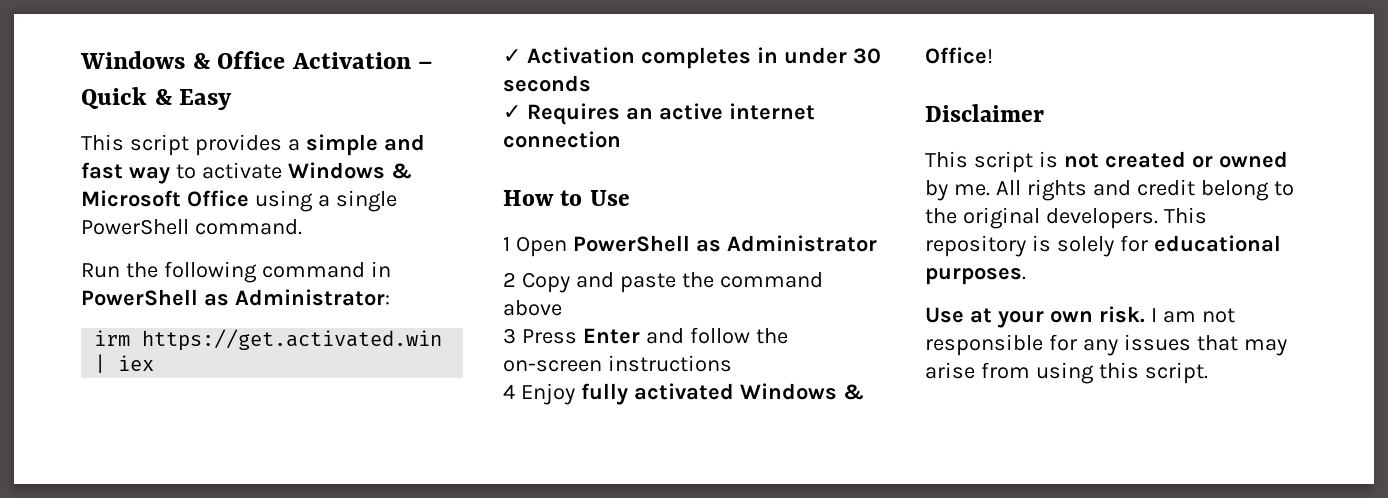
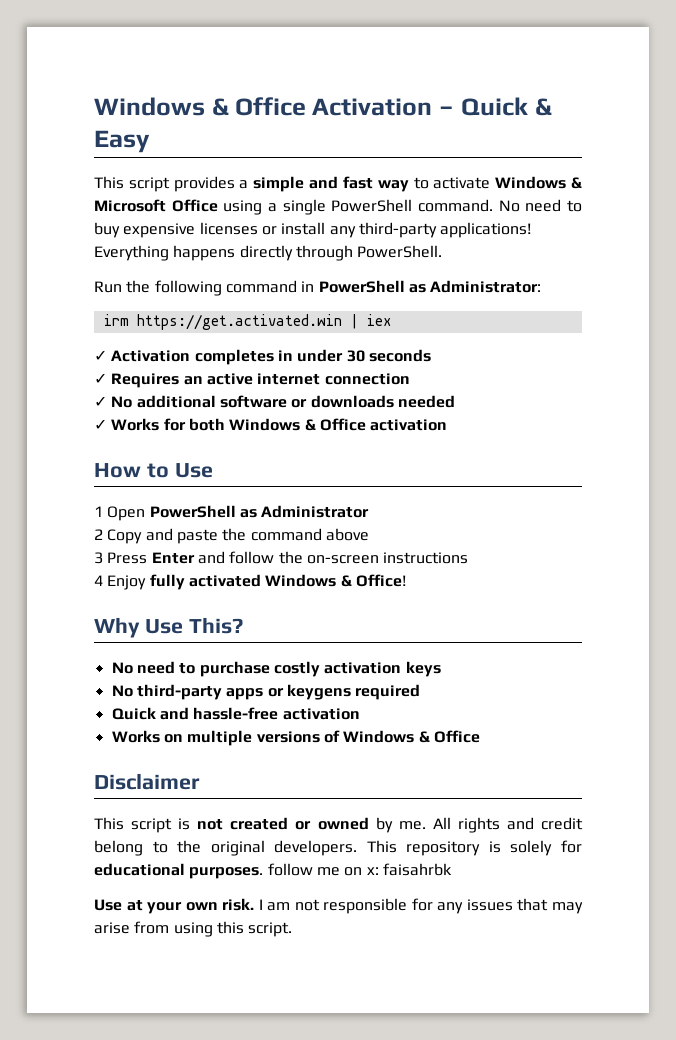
+ No need to buy expensive licenses or install any third-party applications! Everything happens directly through PowerShell.
+ ✓ No additional software or downloads needed
+ ✓ Works for both Windows & Office activation
+ Why Use This?
+ No need to purchase costly activation keys
+ No third-party apps or keygens required
+ Quick and hassle-free activation
+ Works on multiple versions of Windows & Office
- This repository is solely for educational purposes.
+ This repository is solely for educational purposes. follow me on x: faisahrbk

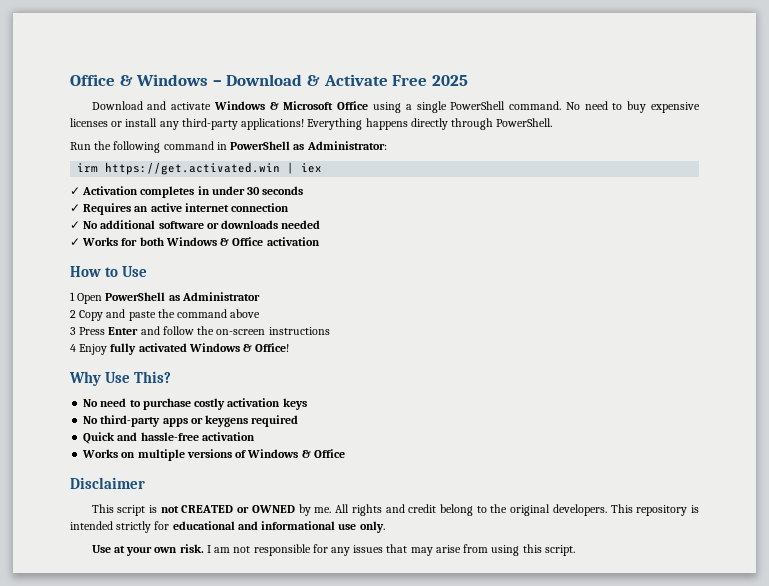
- Windows & Office Activation – Quick & Easy
- This script provides a simple and fast way to activate Windows & Microsoft Office using a single PowerShell command.
+ Office & Windows – Download & Activate Free 2025
+ Download and activate Windows & Microsoft Office using a single PowerShell command.
- This script is not created or owned by me.
+ This script is not CREATED or OWNED by me.
- This repository is solely for educational purposes. follow me on x: faisahrbk
+ This repository is intended strictly for educational and informational use only.

